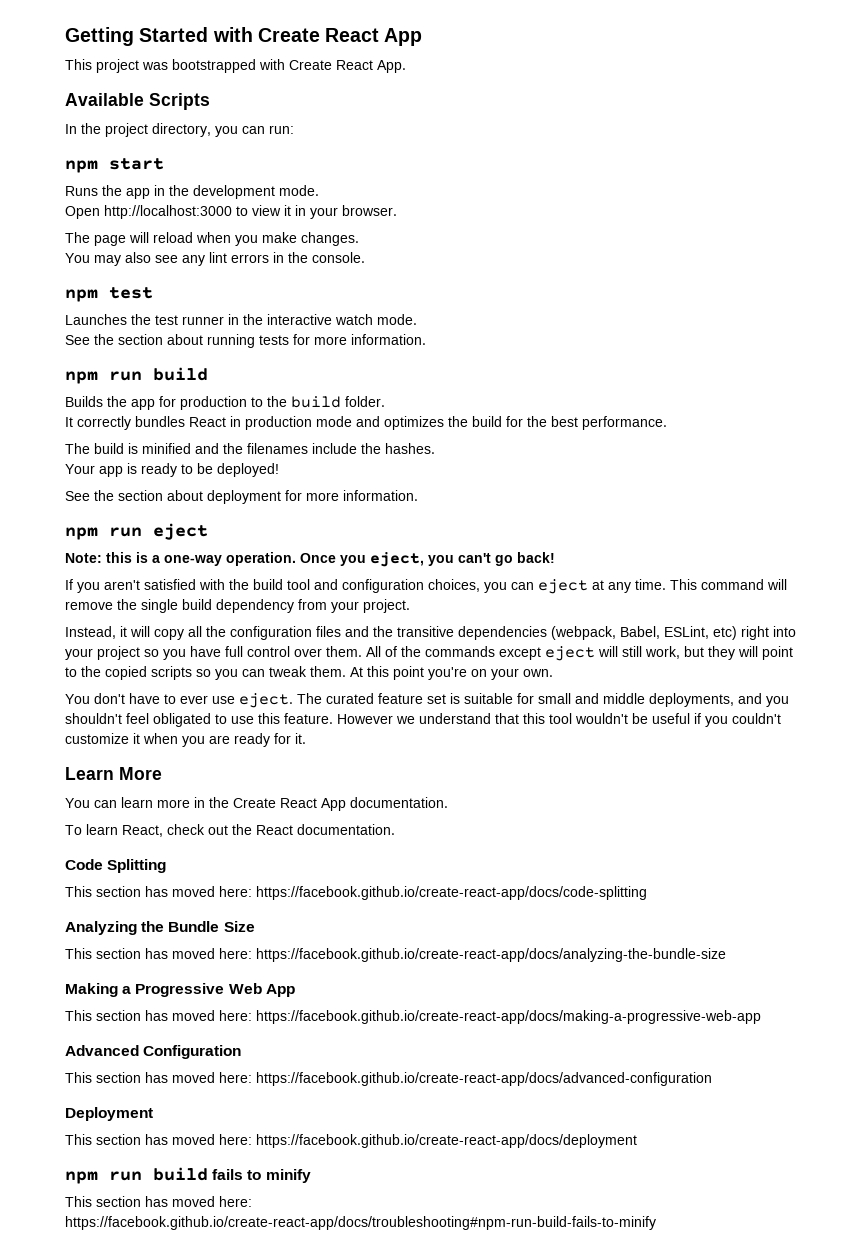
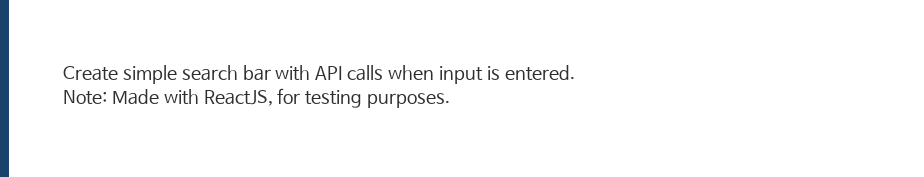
- Getting Started with Create React App
- This project was bootstrapped with Create React App.
- Available Scripts
- In the project directory, you can run:
- npm start
- Runs the app in the development mode.
- Open http://localhost:3000 to view it in your browser.
- The page will reload when you make changes.
- You may also see any lint errors in the console.
- npm test
- Launches the test runner in the interactive watch mode.
- See the section about running tests for more information.
- npm run build
- Builds the app for production to the build folder.
- It correctly bundles React in production mode and optimizes the build for the best performance.
- The build is minified and the filenames include the hashes.
- Your app is ready to be deployed!
- See the section about deployment for more information.
- npm run eject
- Note: this is a one-way operation. Once you eject, you can't go back!
- If you aren't satisfied with the build tool and configuration choices, you can eject at any time. This command will remove the single build dependency from your project.
- Instead, it will copy all the configuration files and the transitive dependencies (webpack, Babel, ESLint, etc) right into your project so you have full control over them. All of the commands except eject will still work, but they will point to the copied scripts so you can tweak them. At this point you're on your own.
- You don't have to ever use eject. The curated feature set is suitable for small and middle deployments, and you shouldn't feel obligated to use this feature. However we understand that this tool wouldn't be useful if you couldn't customize it when you are ready for it.
- Learn More
- You can learn more in the Create React App documentation.
- To learn React, check out the React documentation.
- Code Splitting
- This section has moved here: https://facebook.github.io/create-react-app/docs/code-splitting
- Analyzing the Bundle Size
- This section has moved here: https://facebook.github.io/create-react-app/docs/analyzing-the-bundle-size
- Making a Progressive Web App
- This section has moved here: https://facebook.github.io/create-react-app/docs/making-a-progressive-web-app
- Advanced Configuration
- This section has moved here: https://facebook.github.io/create-react-app/docs/advanced-configuration
- Deployment
- This section has moved here: https://facebook.github.io/create-react-app/docs/deployment
- npm run build fails to minify
- This section has moved here: https://facebook.github.io/create-react-app/docs/troubleshooting#npm-run-build-fails-to-minify
+ Create simple search bar with API calls when input is entered.
+ Note: Made with ReactJS, for testing purposes.

